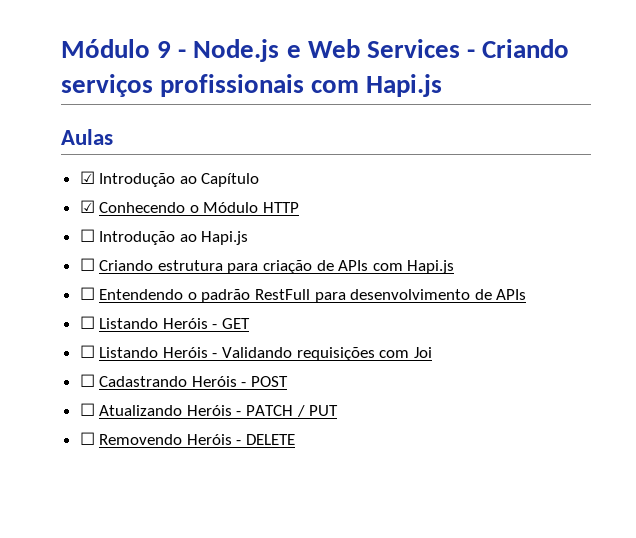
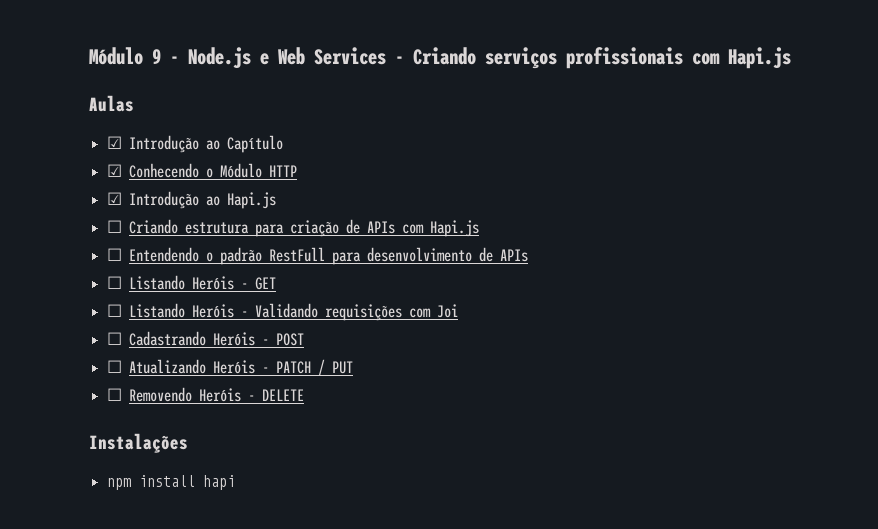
- ☐ Introdução ao Hapi.js
+ ☑ Introdução ao Hapi.js
+ Instalações
+ npm install hapi

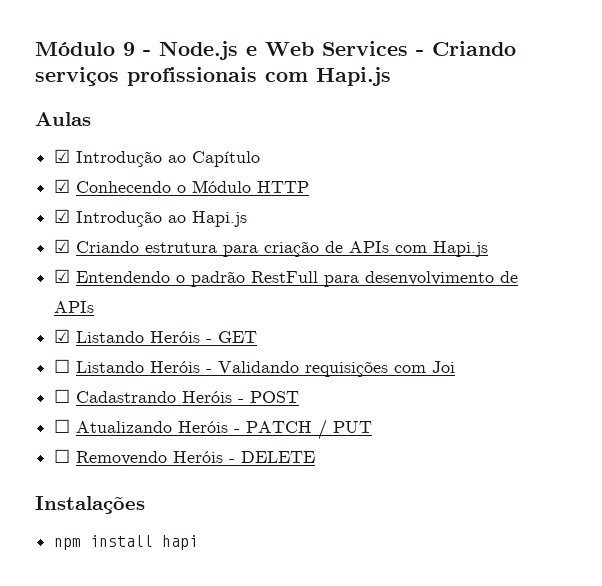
- ☐ Criando estrutura para criação de APIs com Hapi.js
+ ☑ Criando estrutura para criação de APIs com Hapi.js
- ☐ Entendendo o padrão RestFull para desenvolvimento de APIs
+ ☑ Entendendo o padrão RestFull para desenvolvimento de APIs
- ☐ Listando Heróis - GET
+ ☑ Listando Heróis - GET

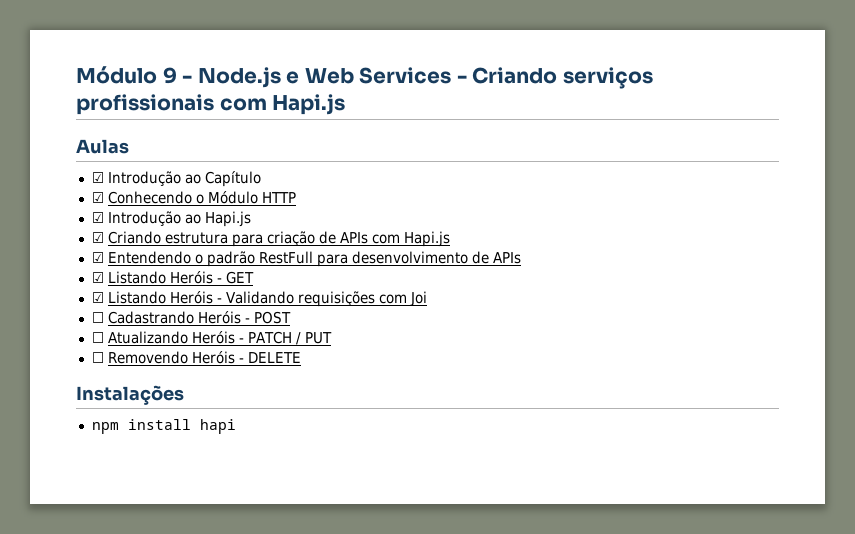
- ☐ Listando Heróis - Validando requisições com Joi
+ ☑ Listando Heróis - Validando requisições com Joi

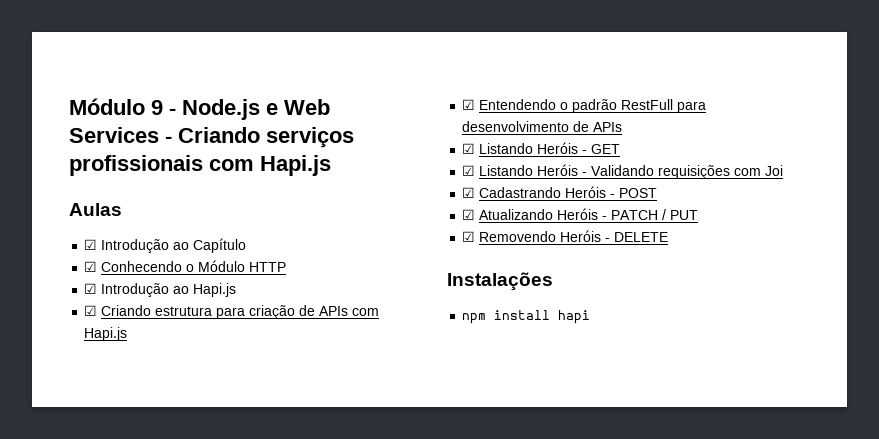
- ☐ Cadastrando Heróis - POST
+ ☑ Cadastrando Heróis - POST
- ☐ Atualizando Heróis - PATCH / PUT
+ ☑ Atualizando Heróis - PATCH / PUT
- ☐ Removendo Heróis - DELETE
+ ☑ Removendo Heróis - DELETE

